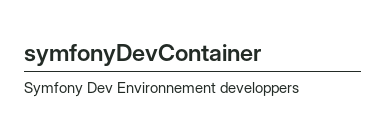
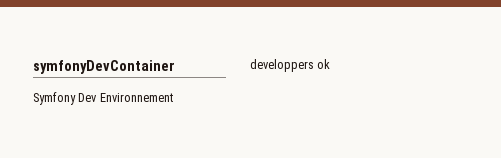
- Symfony Dev Environnement developpers
+ Symfony Dev Environnement developpers ok

